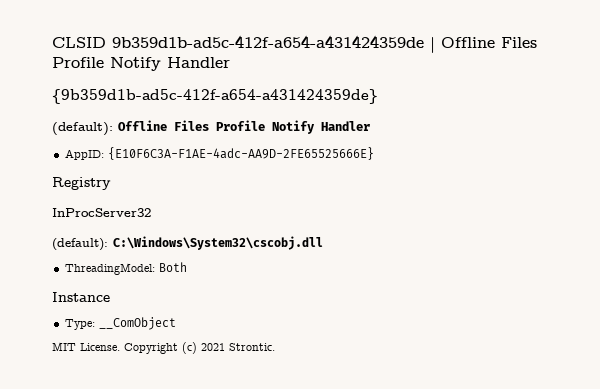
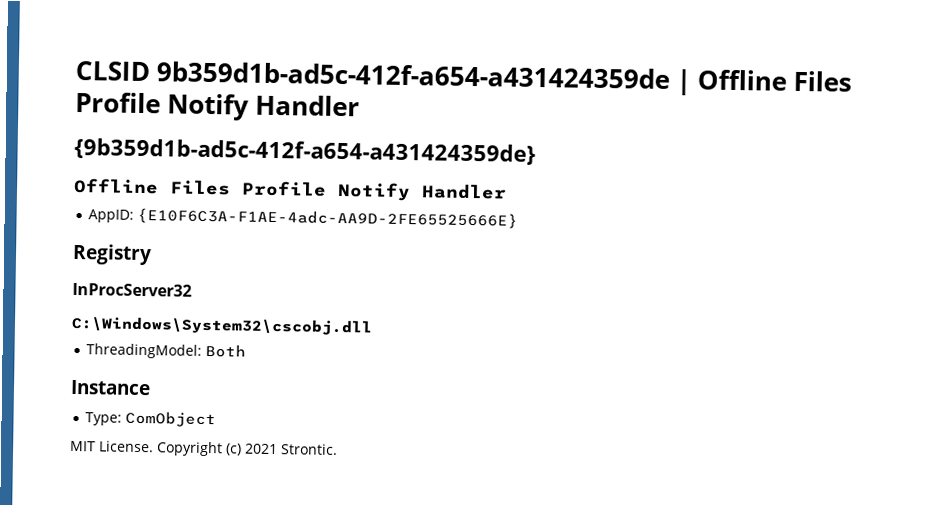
  {9b359d1b-ad5c-412f-a654-a431424359de}
- (default): Offline Files Profile Notify Handler
+ Offline Files Profile Notify Handler
- (default): C:\Windows\System32\cscobj.dll
+ C:\Windows\System32\cscobj.dll
- Type: __ComObject
+ Type: ComObject

